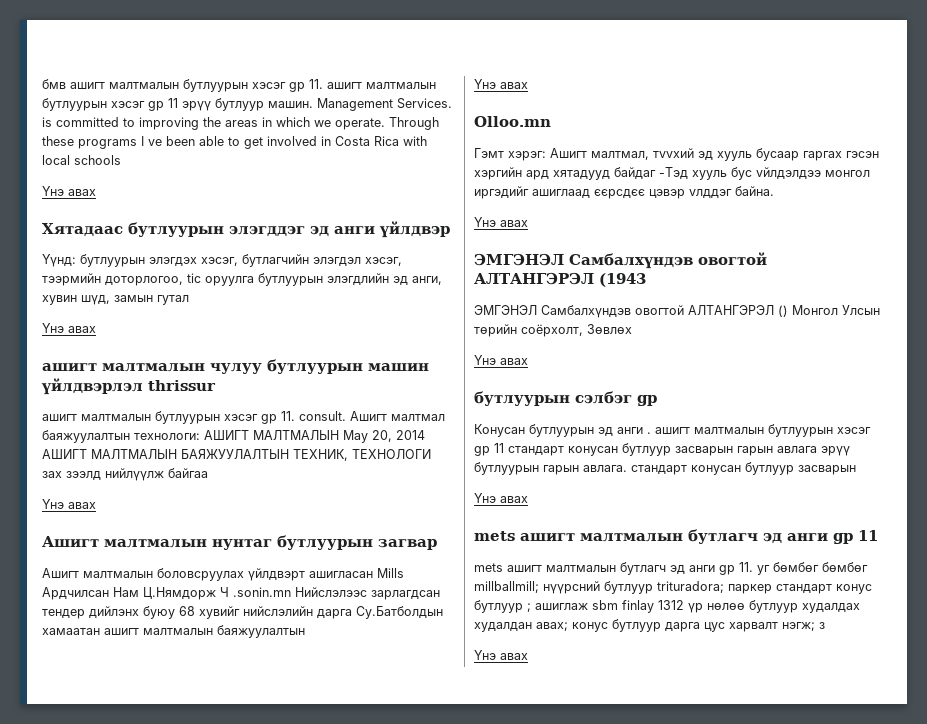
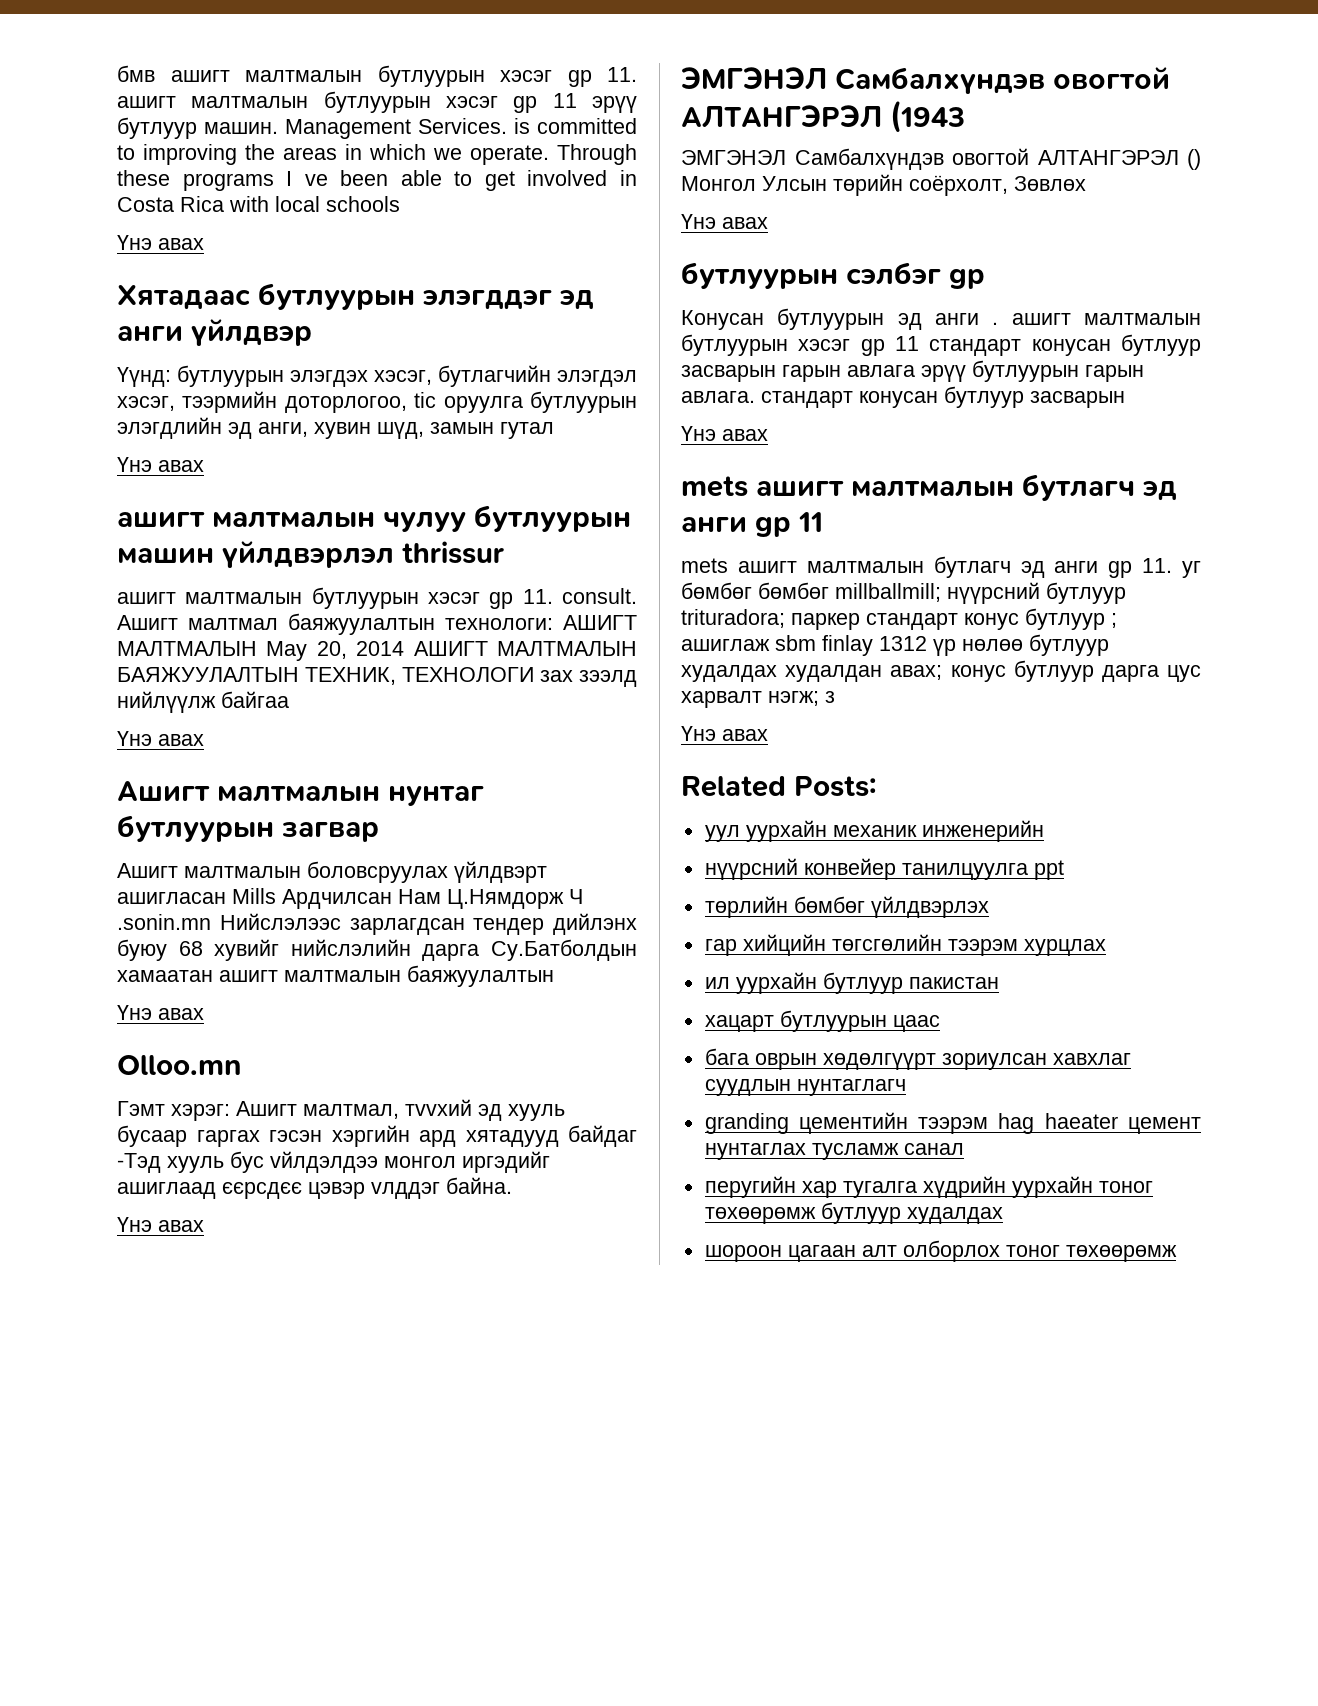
+ Related Posts:
+ уул уурхайн механик инженерийн
+ нүүрсний конвейер танилцуулга ppt
+ төрлийн бөмбөг үйлдвэрлэх
+ гар хийцийн төгсгөлийн тээрэм хурцлах
+ ил уурхайн бутлуур пакистан
+ хацарт бутлуурын цаас
+ бага оврын хөдөлгүүрт зориулсан хавхлаг суудлын нунтаглагч
+ granding цементийн тээрэм hag haeater цемент нунтаглах тусламж санал
+ перугийн хар тугалга хүдрийн уурхайн тоног төхөөрөмж бутлуур худалдах
+ шороон цагаан алт олборлох тоног төхөөрөмж

